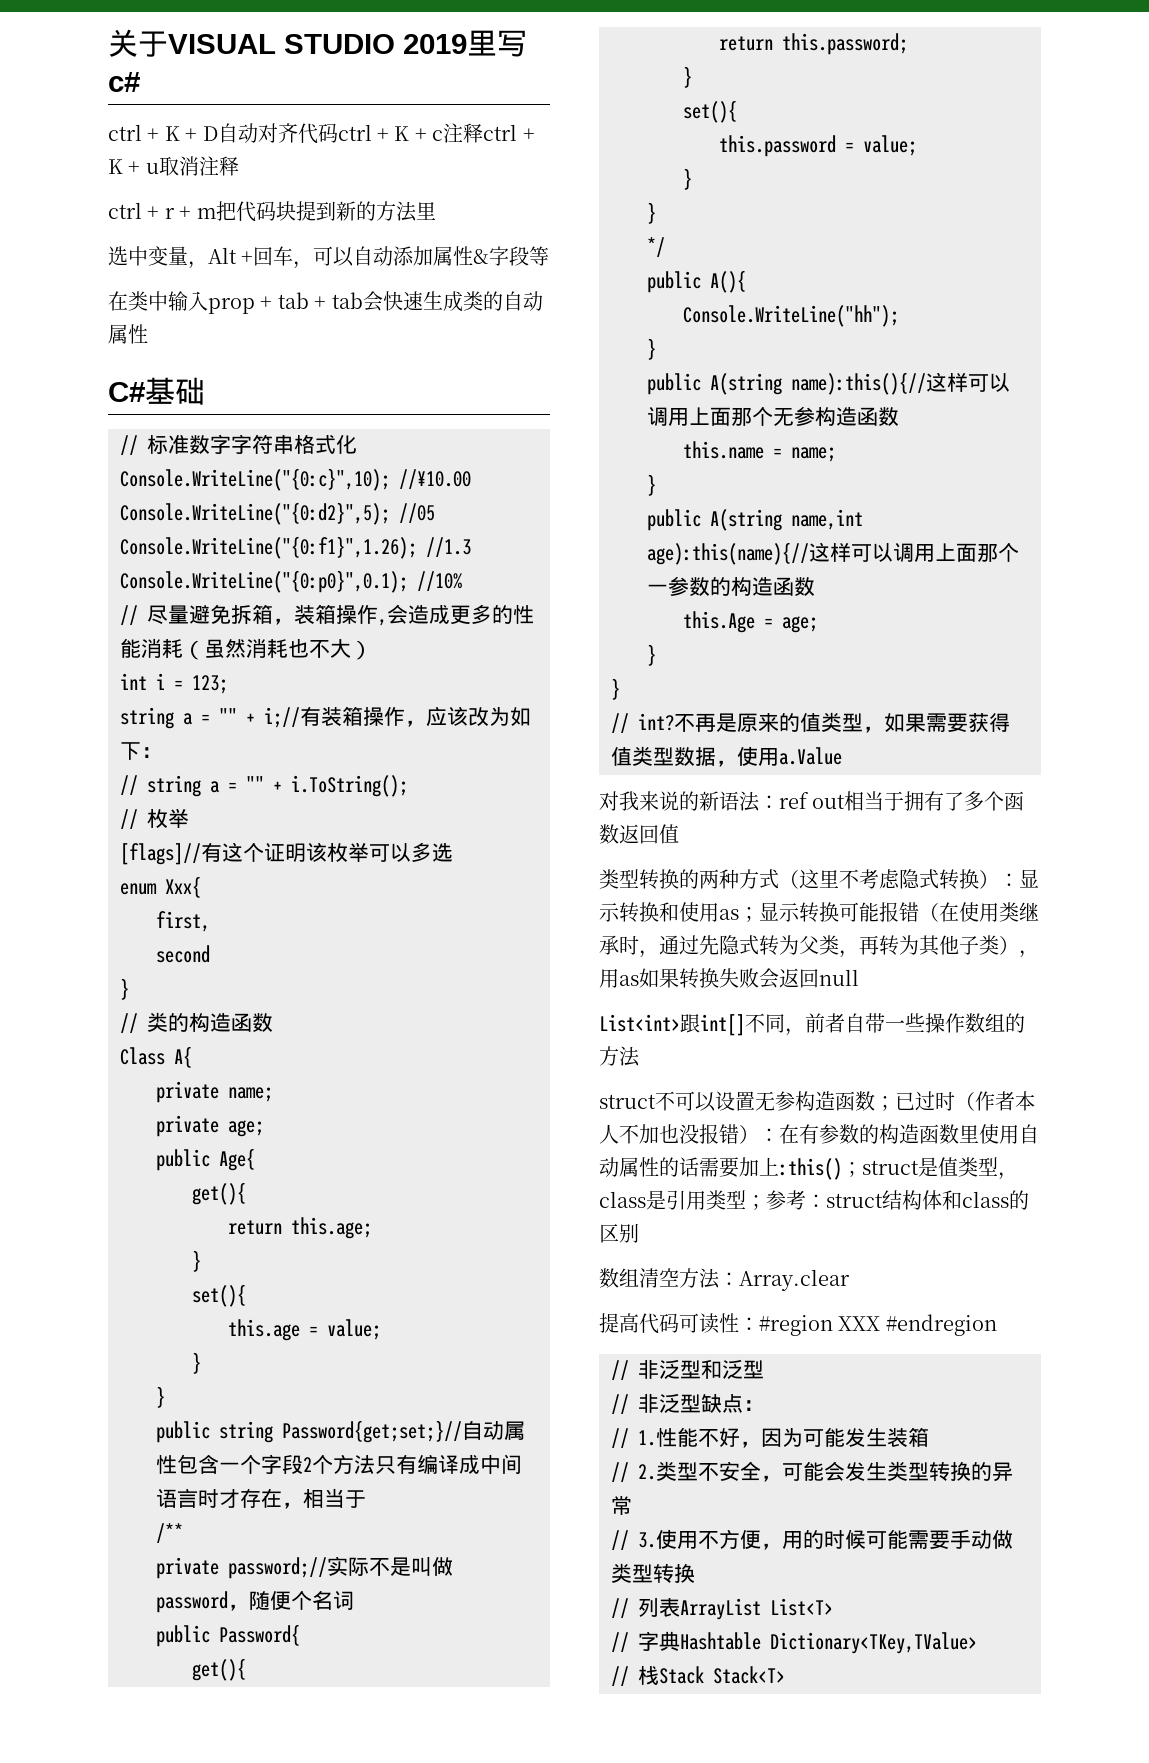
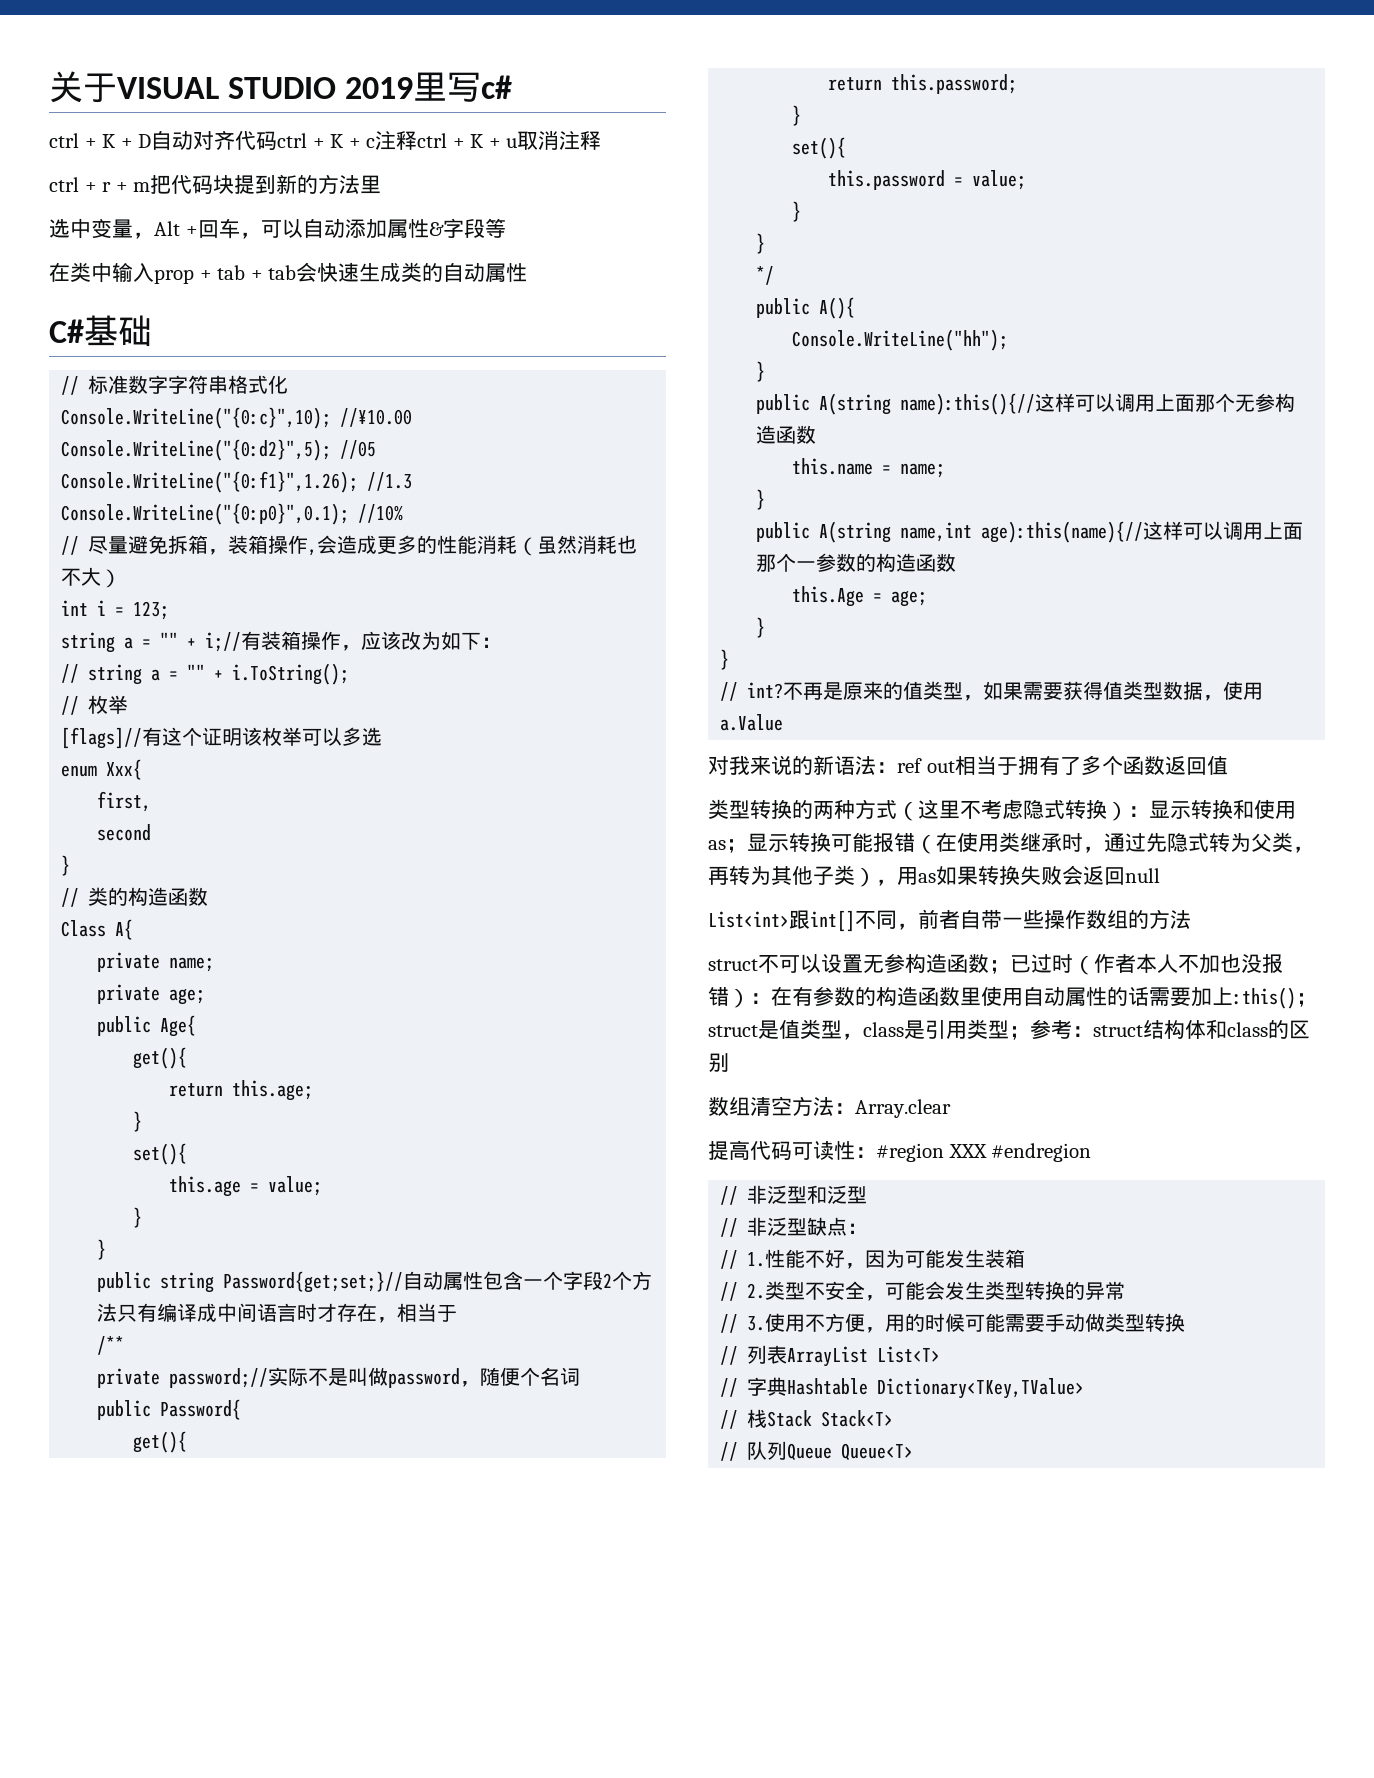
+ // 队列Queue Queue<T>

